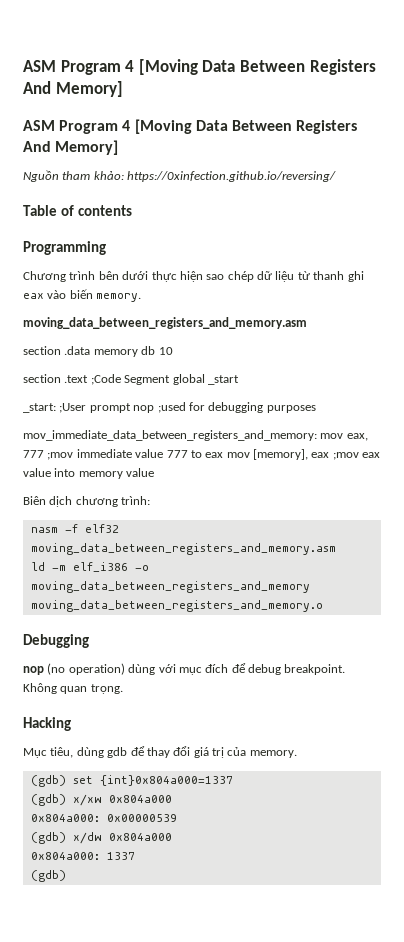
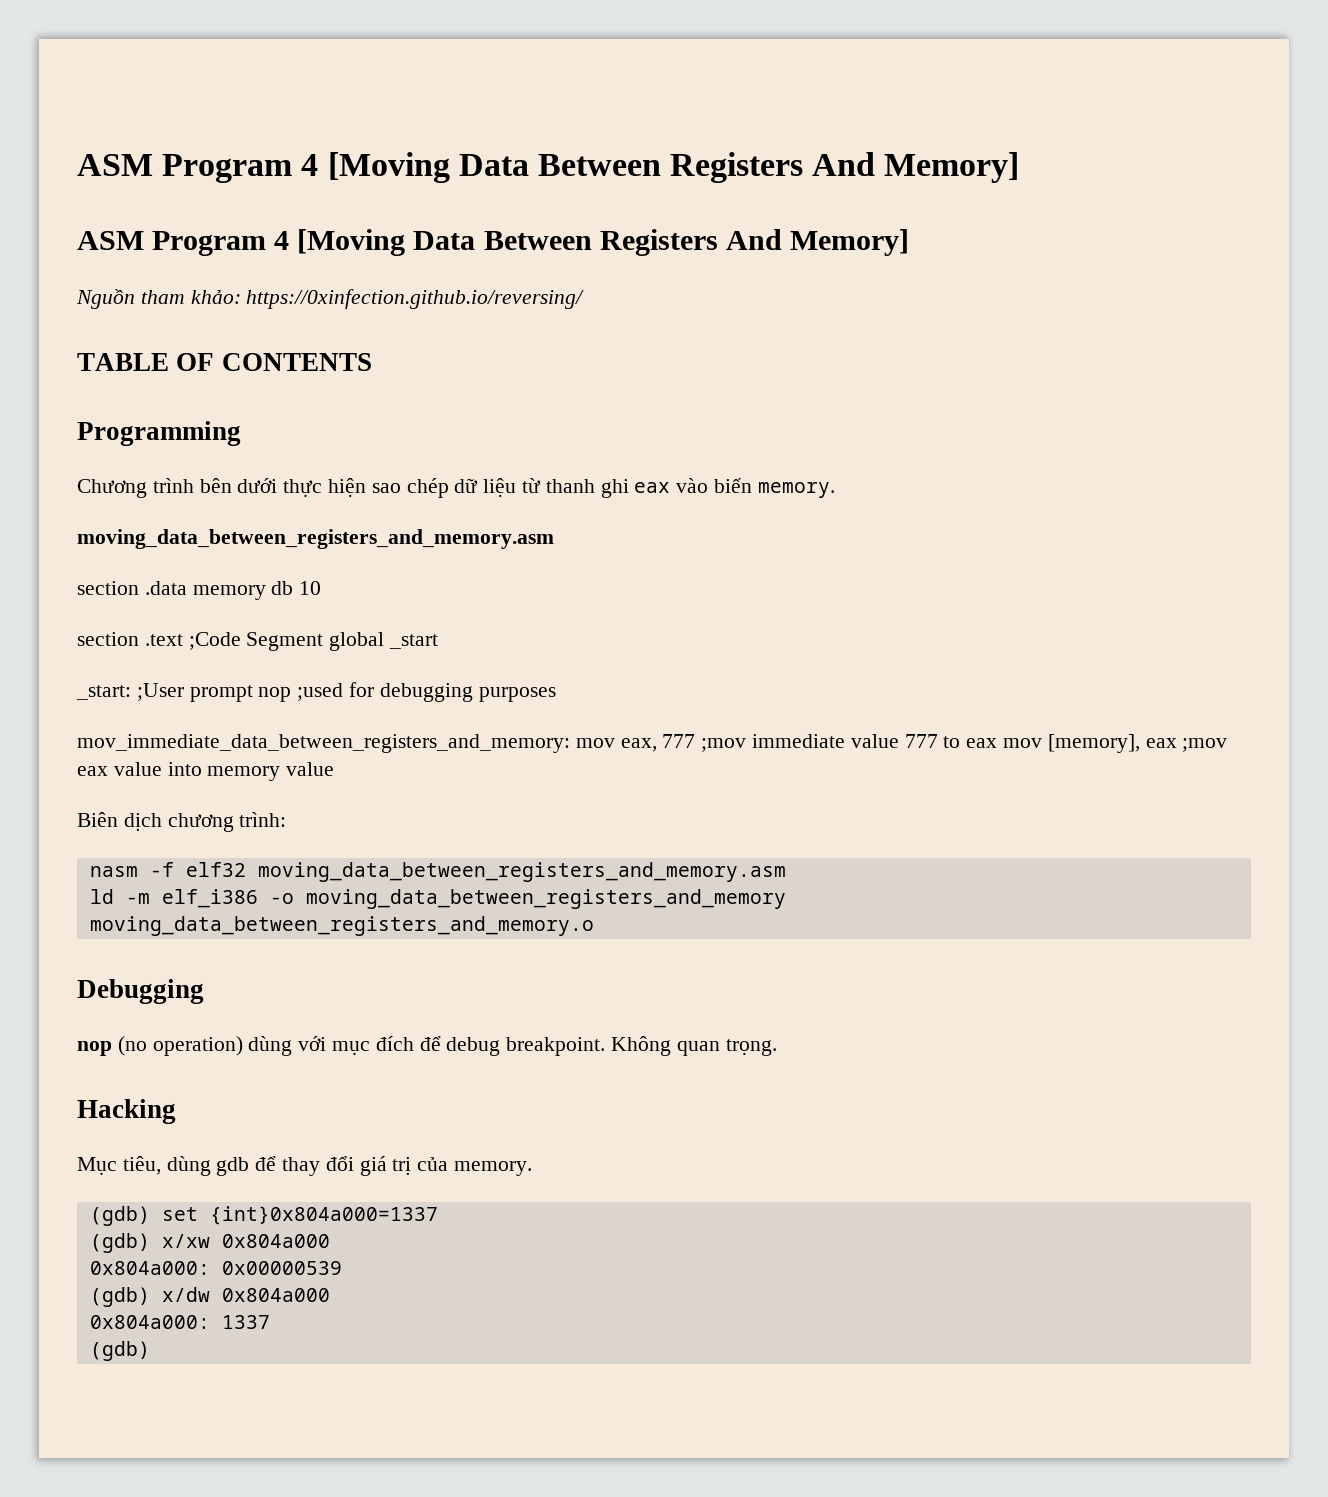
- Table of contents
+ TABLE OF CONTENTS

